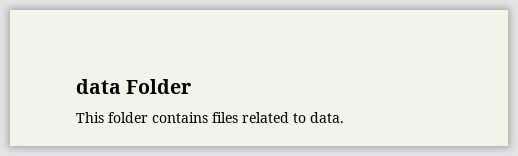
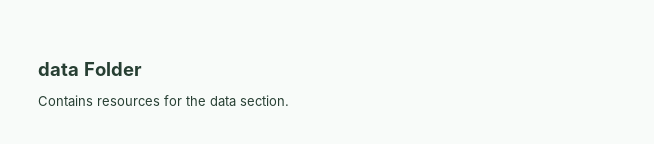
- This folder contains files related to data.
+ Contains resources for the data section.

